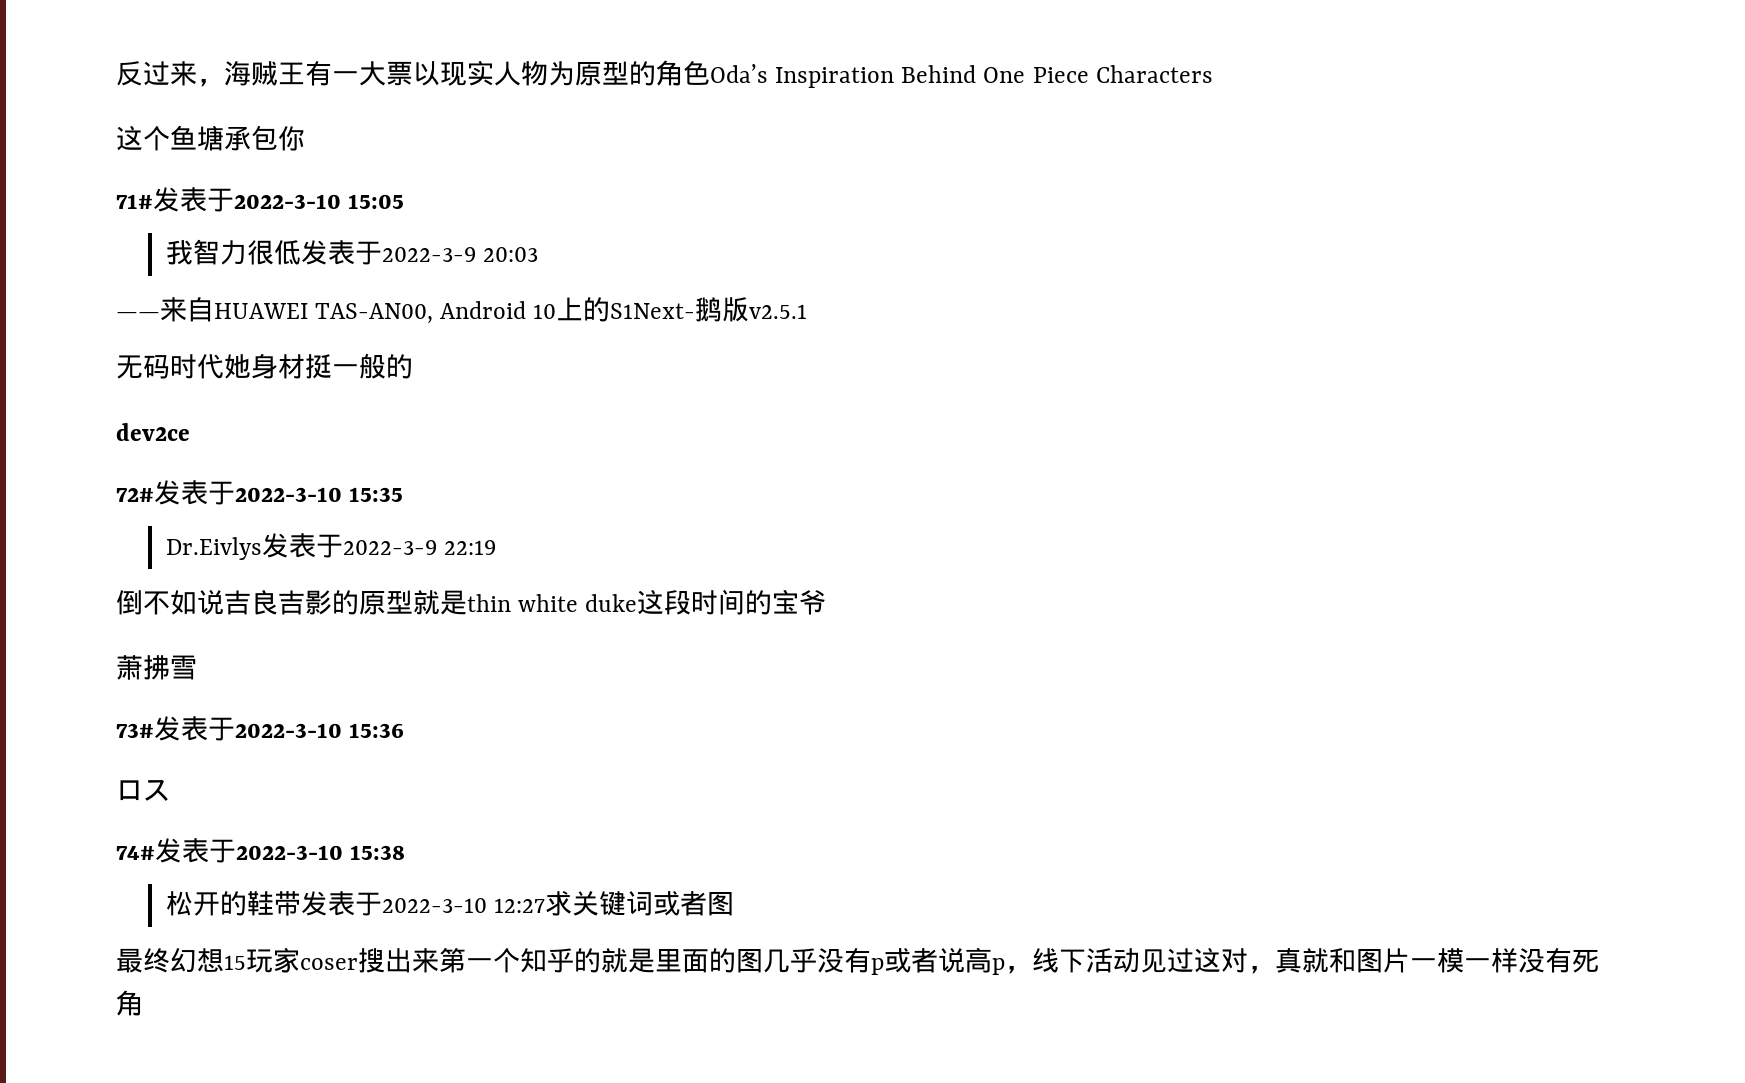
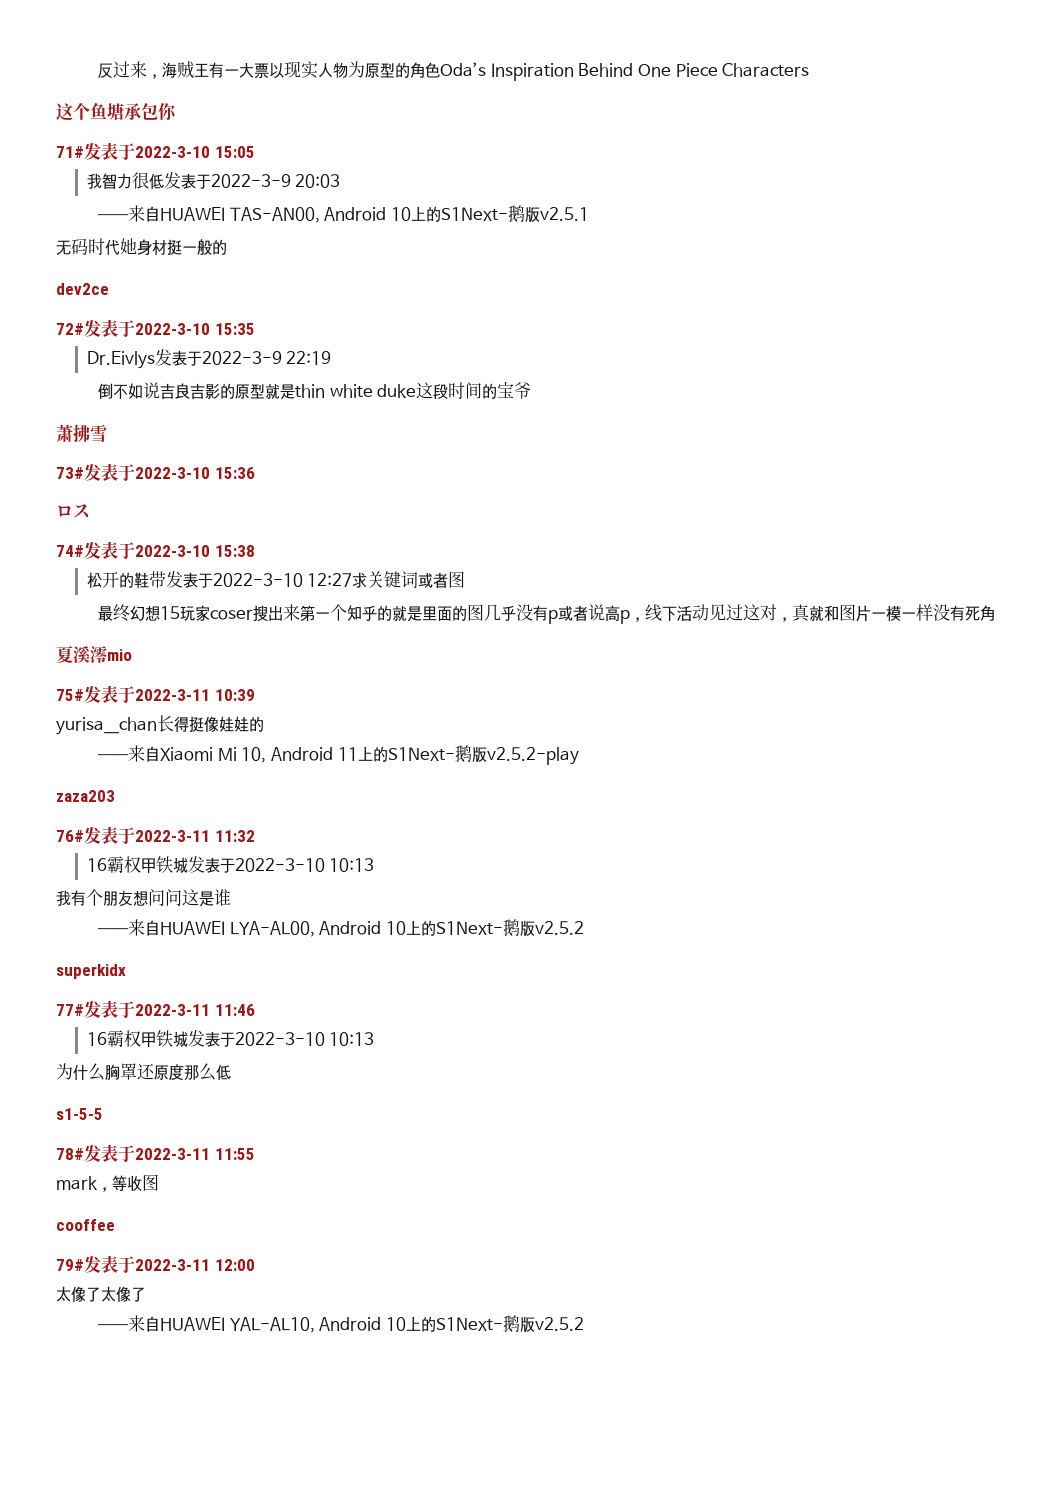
+ 夏溪澪mio
+ 75#发表于2022-3-11 10:39
+ yurisa＿chan长得挺像娃娃的
+ ——来自Xiaomi Mi 10, Android 11上的S1Next-鹅版v2.5.2-play
+ zaza203
+ 76#发表于2022-3-11 11:32
+ 16霸权甲铁城发表于2022-3-10 10:13
+ 我有个朋友想问问这是谁
+ ——来自HUAWEI LYA-AL00, Android 10上的S1Next-鹅版v2.5.2
+ superkidx
+ 77#发表于2022-3-11 11:46
+ 16霸权甲铁城发表于2022-3-10 10:13
+ 为什么胸罩还原度那么低
+ s1-5-5
+ 78#发表于2022-3-11 11:55
+ mark，等收图
+ cooffee
+ 79#发表于2022-3-11 12:00
+ 太像了太像了
+ ——来自HUAWEI YAL-AL10, Android 10上的S1Next-鹅版v2.5.2

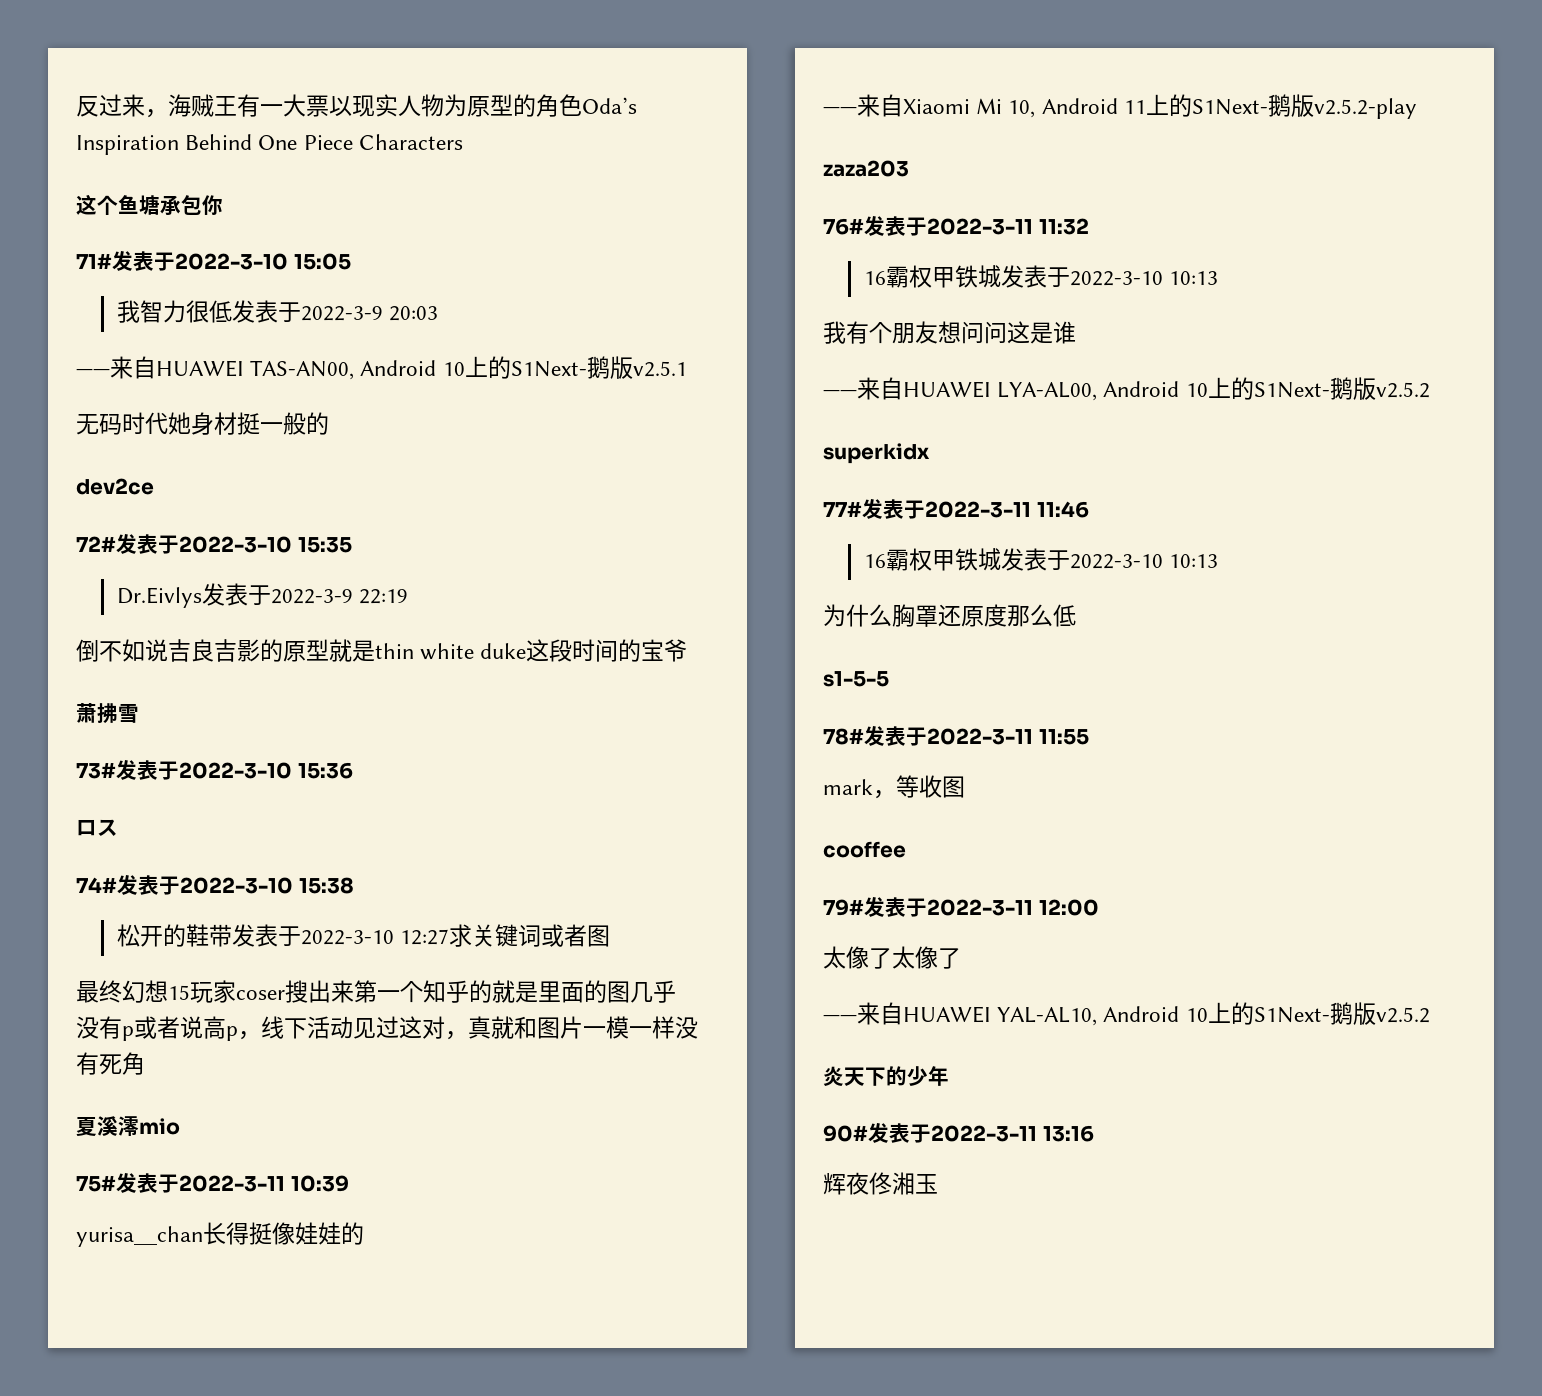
+ 炎天下的少年
+ 90#发表于2022-3-11 13:16
+ 辉夜佟湘玉

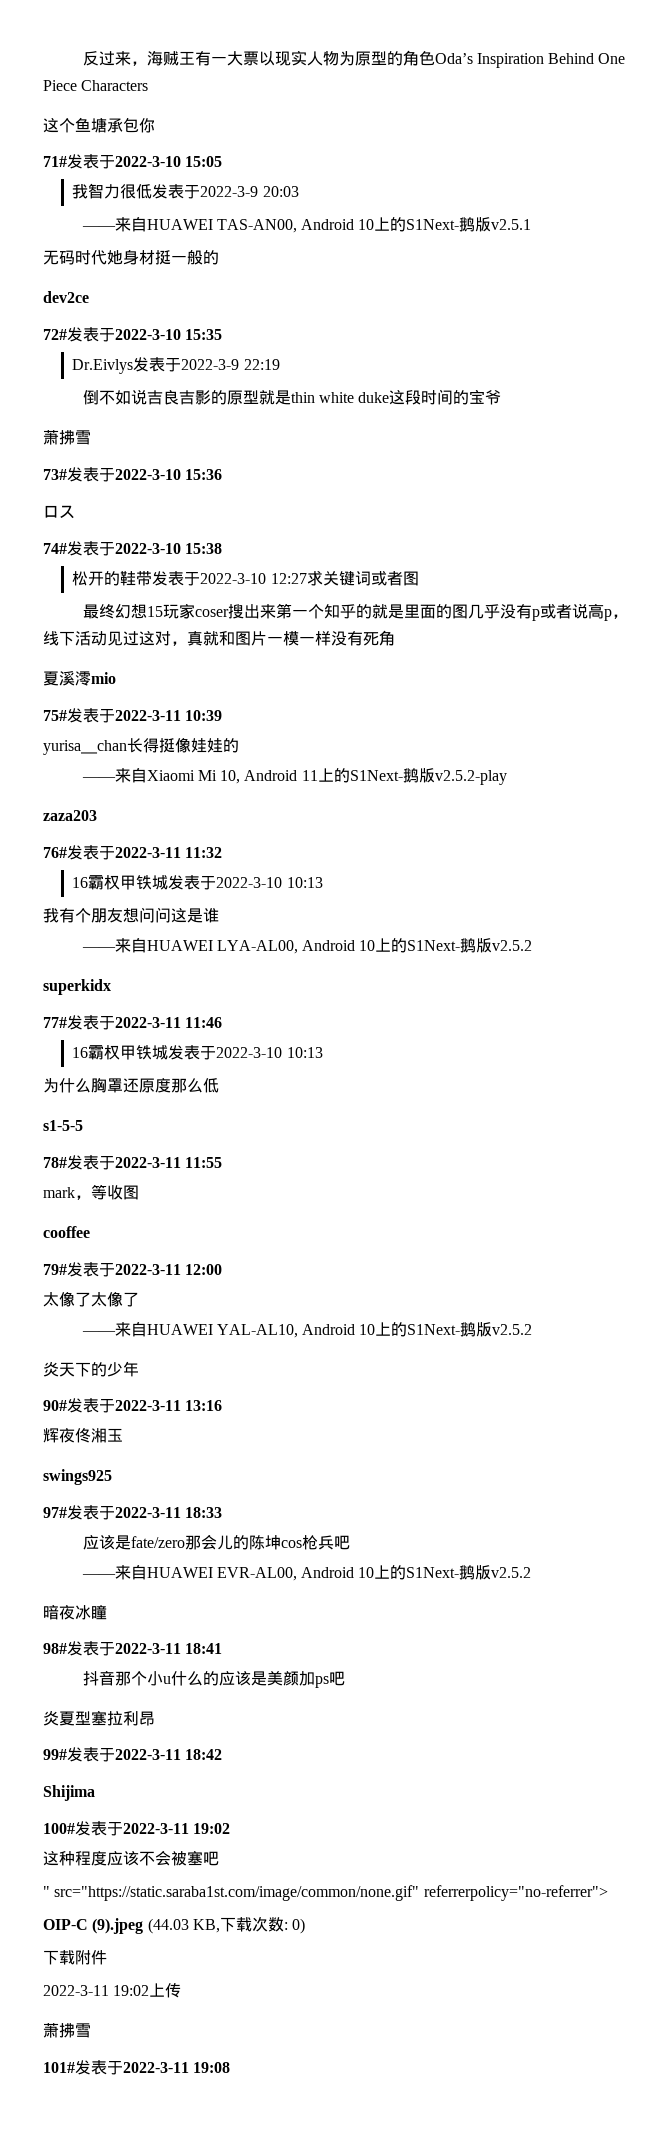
+ swings925
+ 97#发表于2022-3-11 18:33
+ 应该是fate/zero那会儿的陈坤cos枪兵吧
+ ——来自HUAWEI EVR-AL00, Android 10上的S1Next-鹅版v2.5.2
+ 暗夜冰瞳
+ 98#发表于2022-3-11 18:41
+ 抖音那个小u什么的应该是美颜加ps吧
+ 炎夏型塞拉利昂
+ 99#发表于2022-3-11 18:42
+ Shijima
+ 100#发表于2022-3-11 19:02
+ 这种程度应该不会被塞吧
+ " src="https://static.saraba1st.com/image/common/none.gif" referrerpolicy="no-referrer">
+ OIP-C (9).jpeg (44.03 KB,下载次数: 0)
+ 下载附件
+ 2022-3-11 19:02上传
+ 萧拂雪
+ 101#发表于2022-3-11 19:08

